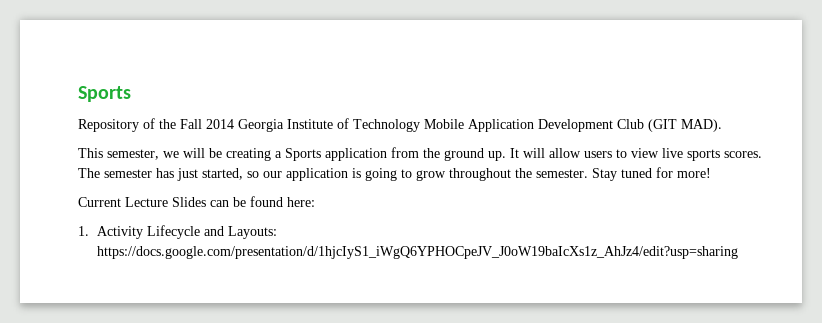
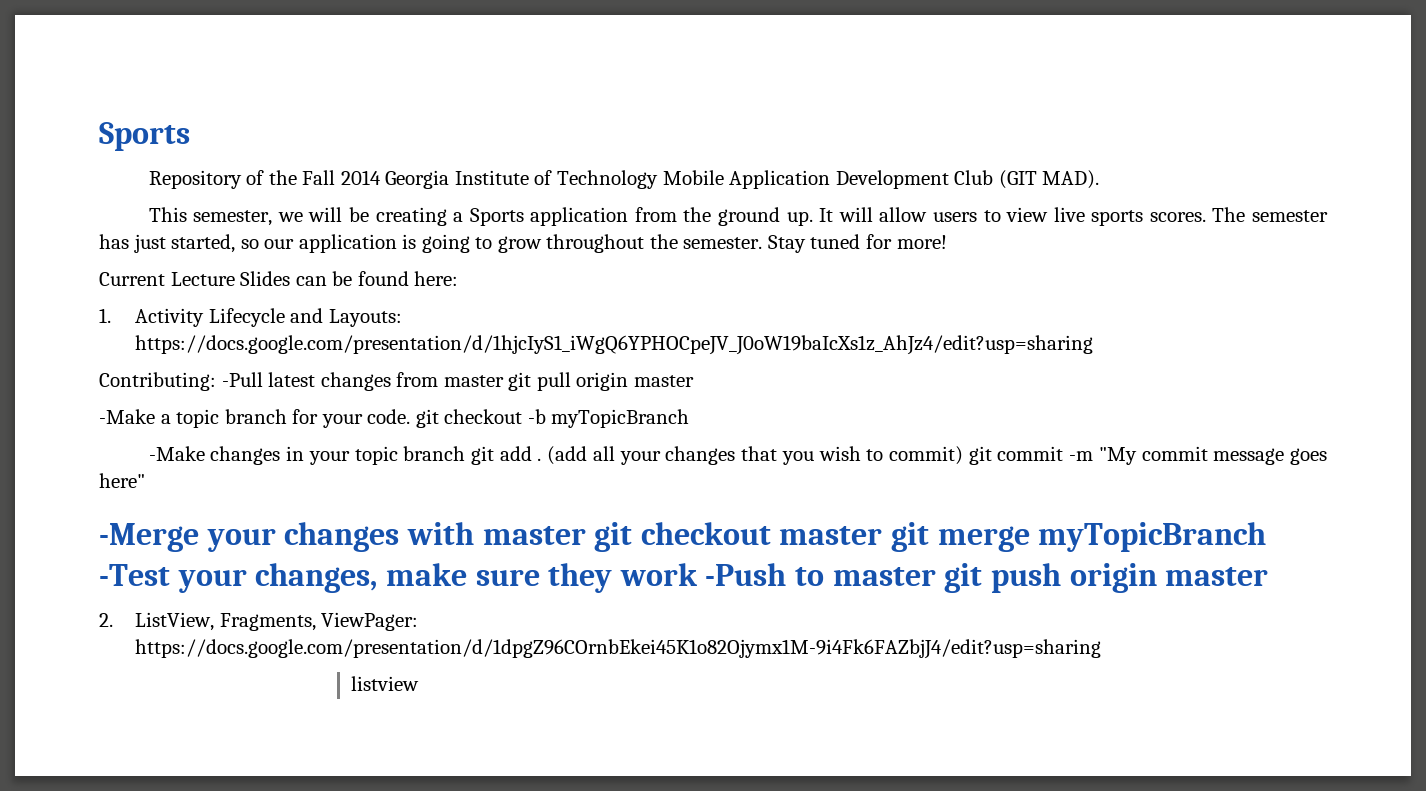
+ Contributing: -Pull latest changes from master git pull origin master
+ -Make a topic branch for your code. git checkout -b myTopicBranch
+ -Make changes in your topic branch git add . (add all your changes that you wish to commit) git commit -m "My commit message goes here"
+ -Merge your changes with master git checkout master git merge myTopicBranch -Test your changes, make sure they work -Push to master git push origin master
+ 2. ListView, Fragments, ViewPager: https://docs.google.com/presentation/d/1dpgZ96COrnbEkei45K1o82Ojymx1M-9i4Fk6FAZbjJ4/edit?usp=sharing
+ listview

